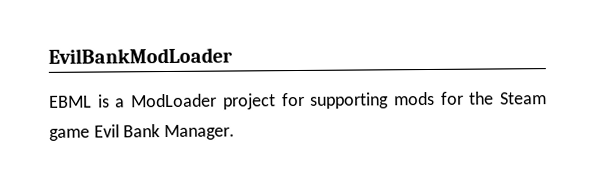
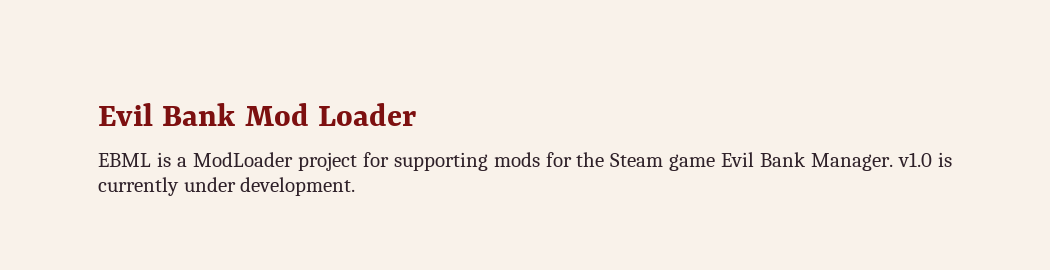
- EvilBankModLoader
+ Evil Bank Mod Loader
- EBML is a ModLoader project for supporting mods for the Steam game Evil Bank Manager.
+ EBML is a ModLoader project for supporting mods for the Steam game Evil Bank Manager. v1.0 is currently under development.

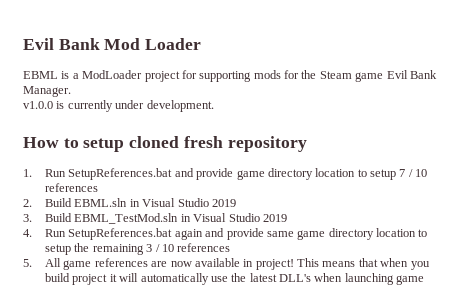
- EBML is a ModLoader project for supporting mods for the Steam game Evil Bank Manager. v1.0 is currently under development.
+ EBML is a ModLoader project for supporting mods for the Steam game Evil Bank Manager.
+ v1.0.0 is currently under development.
+ How to setup cloned fresh repository
+ 1. Run SetupReferences.bat and provide game directory location to setup 7 / 10 references
+ 2. Build EBML.sln in Visual Studio 2019
+ 3. Build EBML_TestMod.sln in Visual Studio 2019
+ 4. Run SetupReferences.bat again and provide same game directory location to setup the remaining 3 / 10 references
+ 5. All game references are now available in project! This means that when you build project it will automatically use the latest DLL's when launching game

